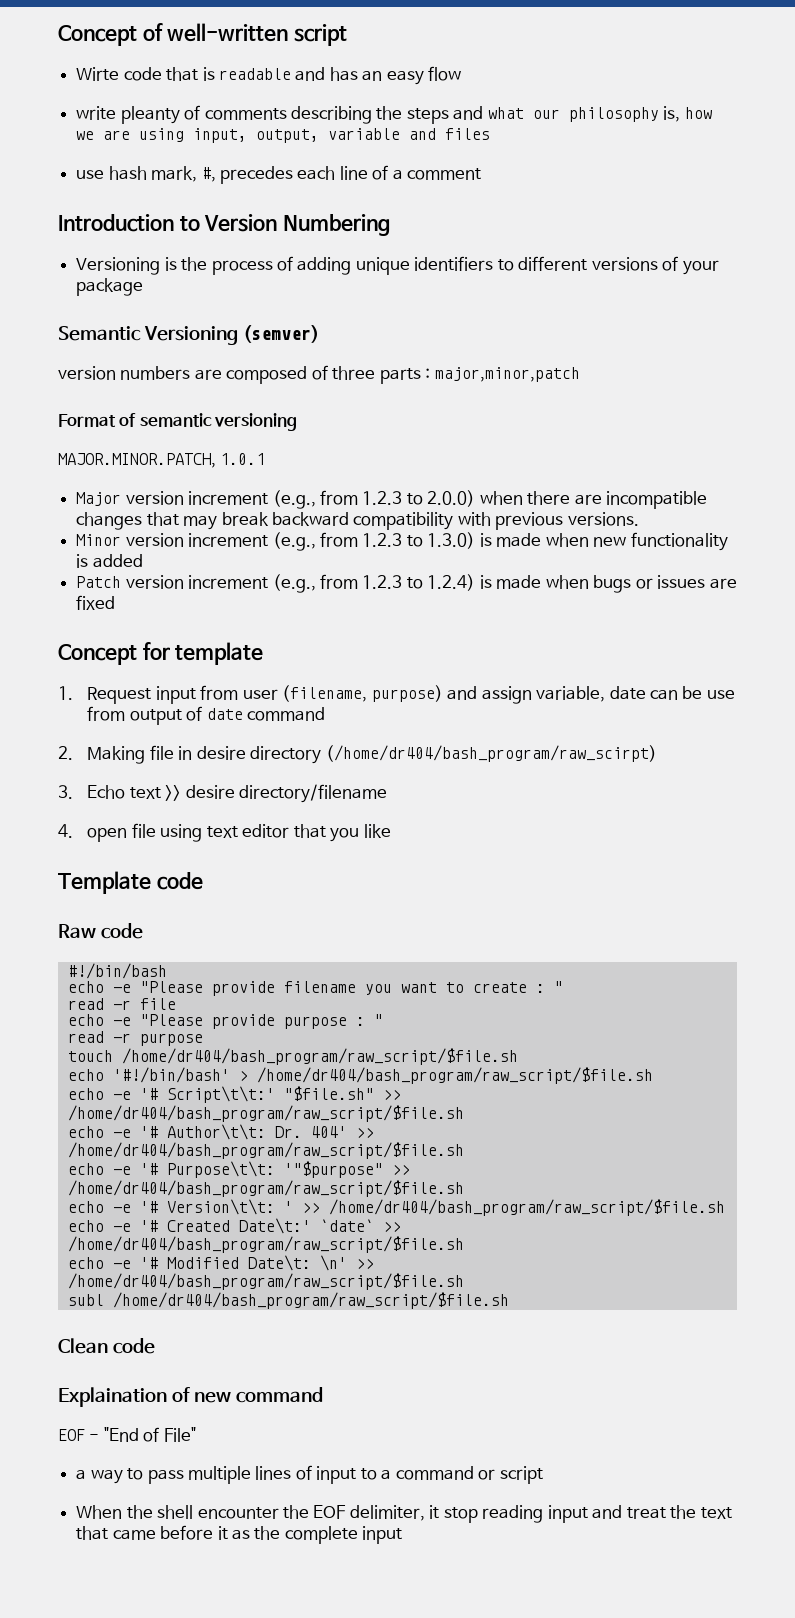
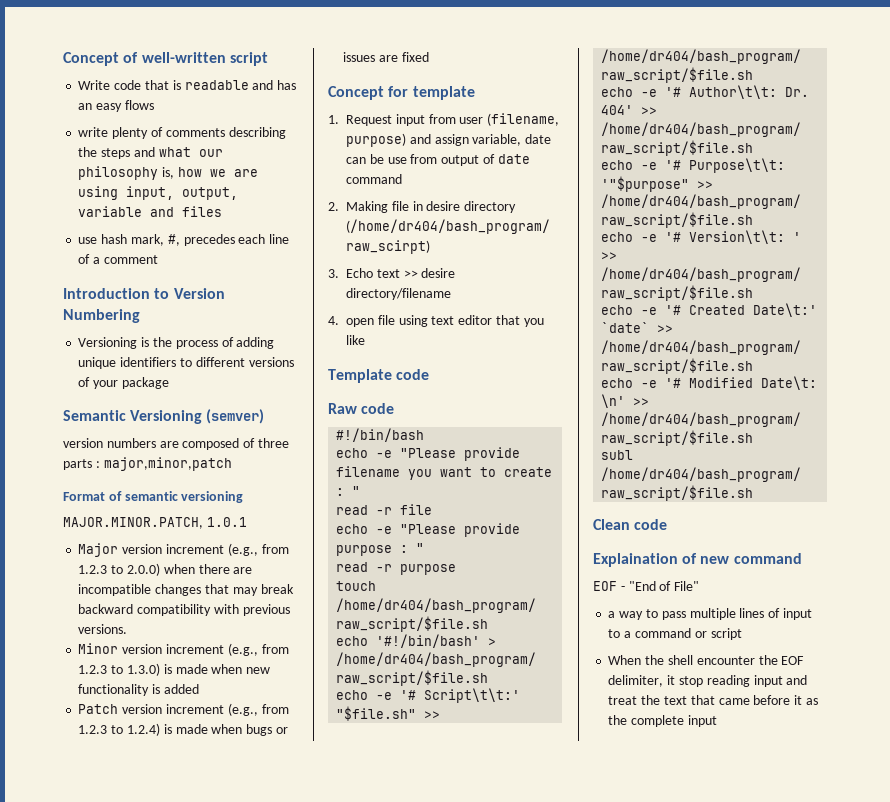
- Wirte code that is readable and has an easy flow
+ Write code that is readable and has an easy flows
- write pleanty of comments describing the steps and what our philosophy is, how we are using input, output, variable and files
+ write plenty of comments describing the steps and what our philosophy is, how we are using input, output, variable and files

